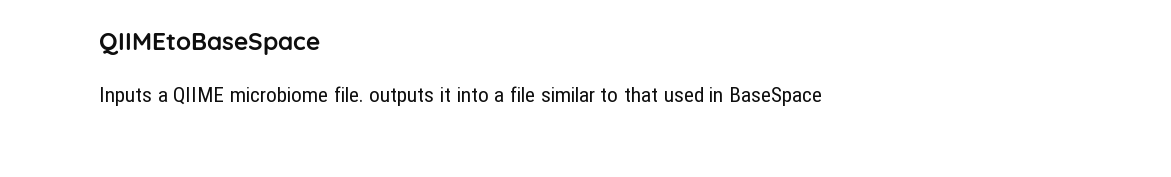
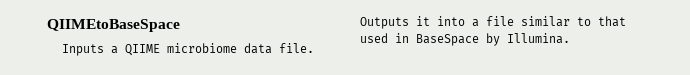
- Inputs a QIIME microbiome file. outputs it into a file similar to that used in BaseSpace
+ Inputs a QIIME microbiome data file. Outputs it into a file similar to that used in BaseSpace by Illumina.

